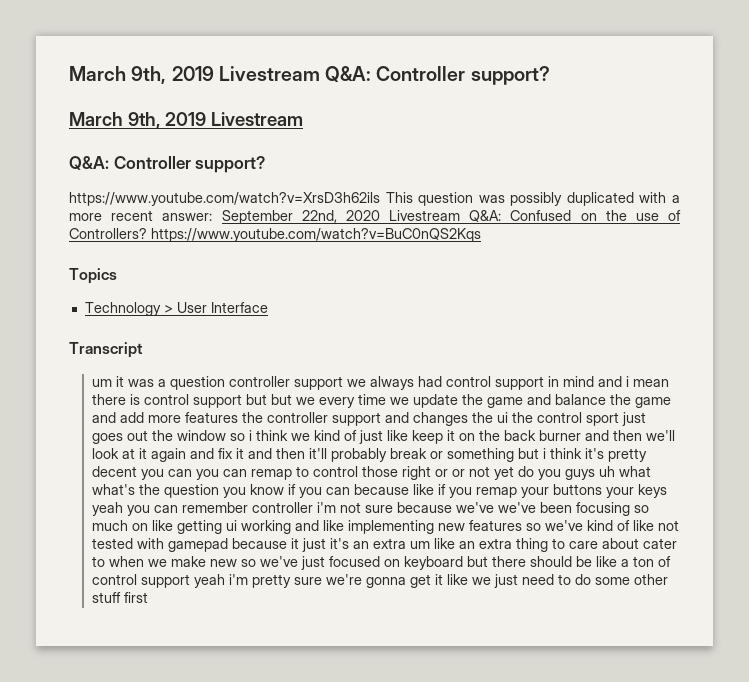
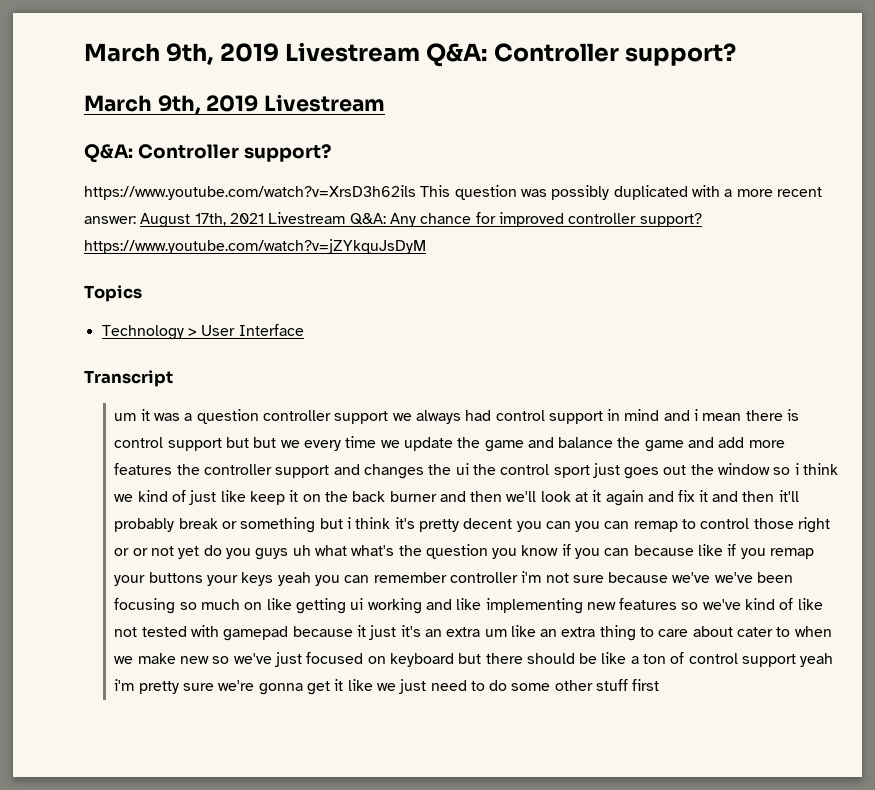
- https://www.youtube.com/watch?v=XrsD3h62ils This question was possibly duplicated with a more recent answer: September 22nd, 2020 Livestream Q&A: Confused on the use of Controllers? https://www.youtube.com/watch?v=BuC0nQS2Kqs
+ https://www.youtube.com/watch?v=XrsD3h62ils This question was possibly duplicated with a more recent answer: August 17th, 2021 Livestream Q&A: Any chance for improved controller support? https://www.youtube.com/watch?v=jZYkquJsDyM

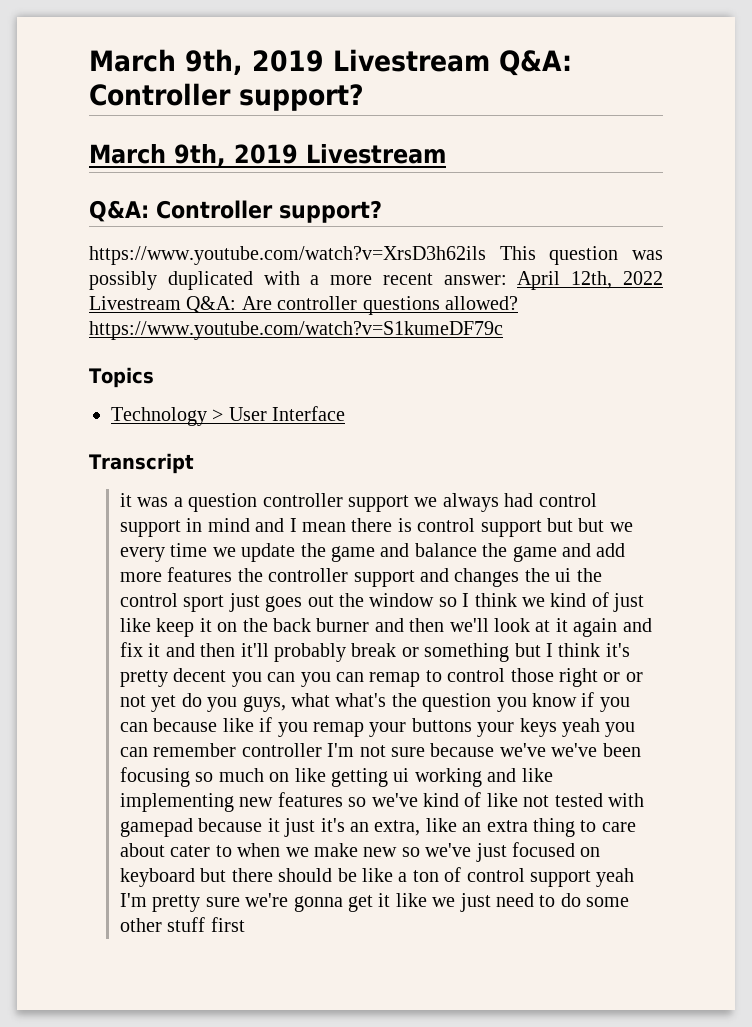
- https://www.youtube.com/watch?v=XrsD3h62ils This question was possibly duplicated with a more recent answer: August 17th, 2021 Livestream Q&A: Any chance for improved controller support? https://www.youtube.com/watch?v=jZYkquJsDyM
+ https://www.youtube.com/watch?v=XrsD3h62ils This question was possibly duplicated with a more recent answer: April 12th, 2022 Livestream Q&A: Are controller questions allowed? https://www.youtube.com/watch?v=S1kumeDF79c
- um it was a question controller support we always had control support in mind and i mean there is control support but but we every time we update the game and balance the game and add more features the controller support and changes the ui the control sport just goes out the window so i think we kind of just like keep it on the back burner and then we'll look at it again and fix it and then it'll probably break or something but i think it's pretty decent you can you can remap to control those right or or not yet do you guys uh what what's the question you know if you can because like if you remap your buttons your keys yeah you can remember controller i'm not sure because we've we've been focusing so much on like getting ui working and like implementing new features so we've kind of like not tested with gamepad because it just it's an extra um like an extra thing to care about cater to when we make new so we've just focused on keyboard but there should be like a ton of control support yeah i'm pretty sure we're gonna get it like we just need to do some other stuff first
+ it was a question controller support we always had control support in mind and I mean there is control support but but we every time we update the game and balance the game and add more features the controller support and changes the ui the control sport just goes out the window so I think we kind of just like keep it on the back burner and then we'll look at it again and fix it and then it'll probably break or something but I think it's pretty decent you can you can remap to control those right or or not yet do you guys, what what's the question you know if you can because like if you remap your buttons your keys yeah you can remember controller I'm not sure because we've we've been focusing so much on like getting ui working and like implementing new features so we've kind of like not tested with gamepad because it just it's an extra, like an extra thing to care about cater to when we make new so we've just focused on keyboard but there should be like a ton of control support yeah I'm pretty sure we're gonna get it like we just need to do some other stuff first

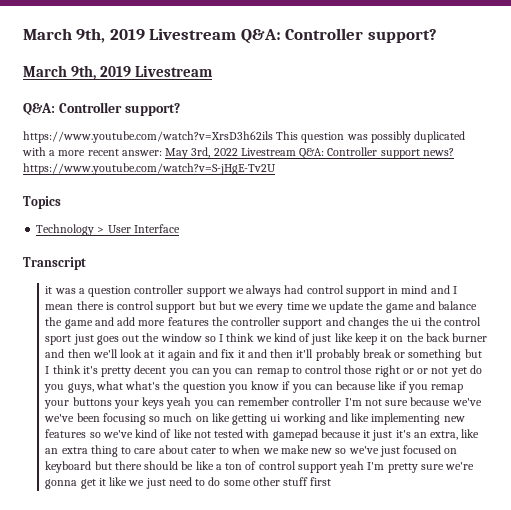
- https://www.youtube.com/watch?v=XrsD3h62ils This question was possibly duplicated with a more recent answer: April 12th, 2022 Livestream Q&A: Are controller questions allowed? https://www.youtube.com/watch?v=S1kumeDF79c
+ https://www.youtube.com/watch?v=XrsD3h62ils This question was possibly duplicated with a more recent answer: May 3rd, 2022 Livestream Q&A: Controller support news? https://www.youtube.com/watch?v=S-jHgE-Tv2U

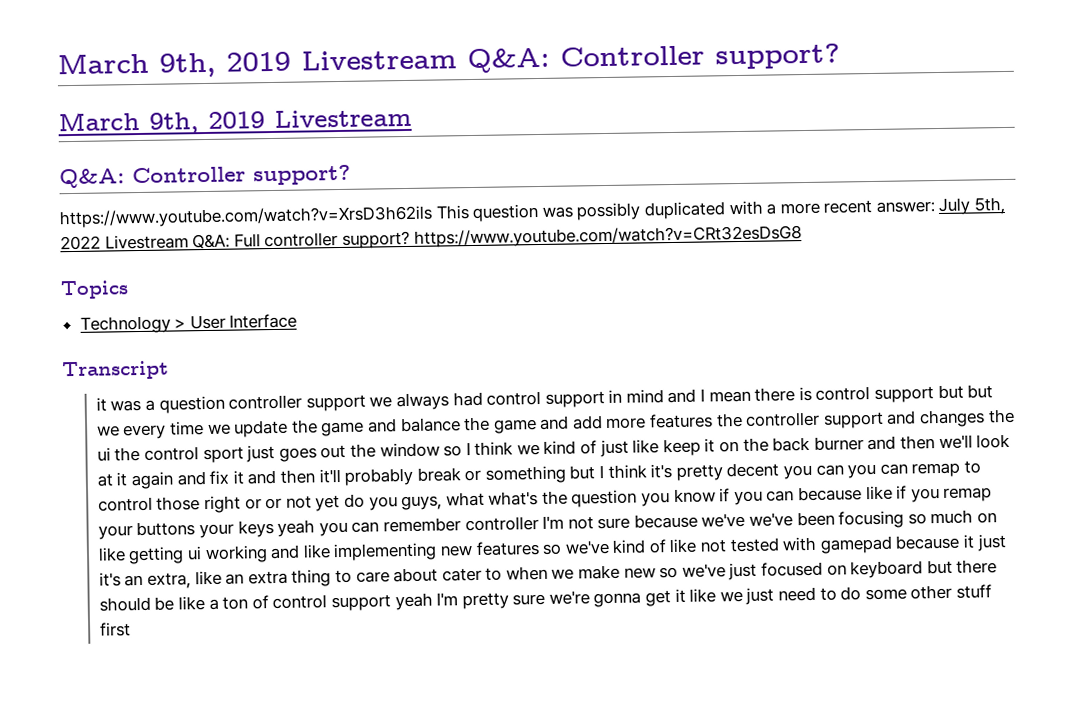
- https://www.youtube.com/watch?v=XrsD3h62ils This question was possibly duplicated with a more recent answer: May 3rd, 2022 Livestream Q&A: Controller support news? https://www.youtube.com/watch?v=S-jHgE-Tv2U
+ https://www.youtube.com/watch?v=XrsD3h62ils This question was possibly duplicated with a more recent answer: July 5th, 2022 Livestream Q&A: Full controller support? https://www.youtube.com/watch?v=CRt32esDsG8

